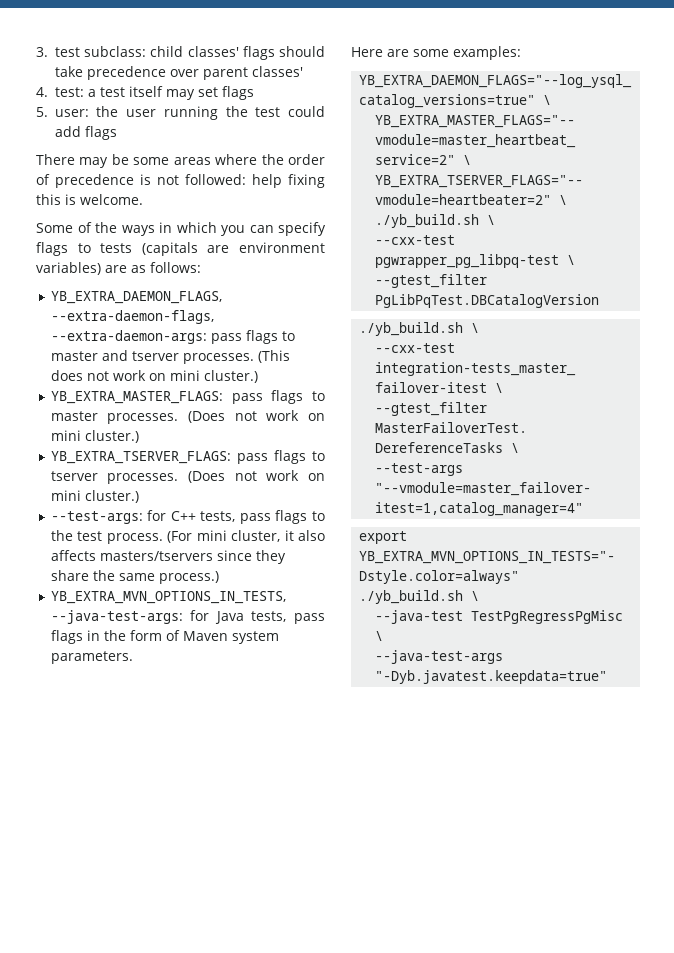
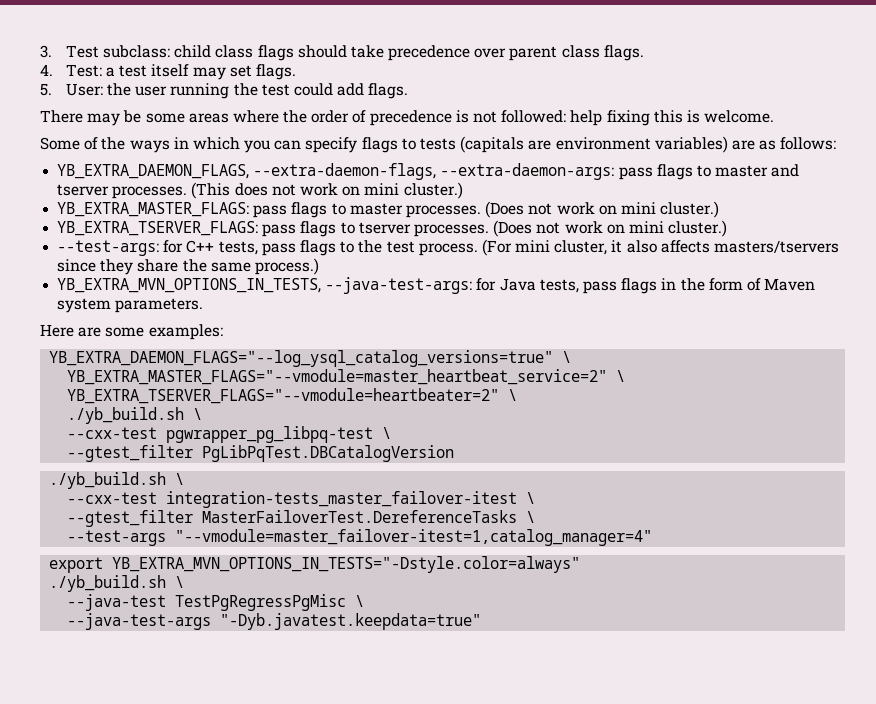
- 3. test subclass: child classes' flags should take precedence over parent classes'
+ 3. Test subclass: child class flags should take precedence over parent class flags.
- 4. test: a test itself may set flags
+ 4. Test: a test itself may set flags.
- 5. user: the user running the test could add flags
+ 5. User: the user running the test could add flags.

